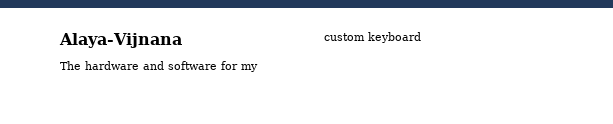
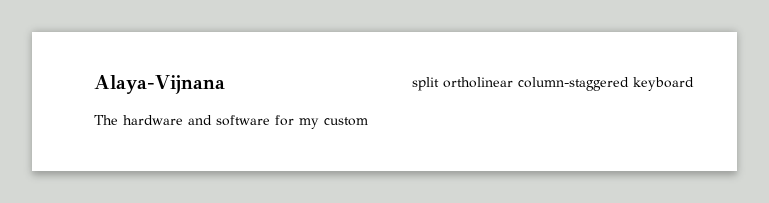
- The hardware and software for my custom keyboard
+ The hardware and software for my custom split ortholinear column-staggered keyboard

